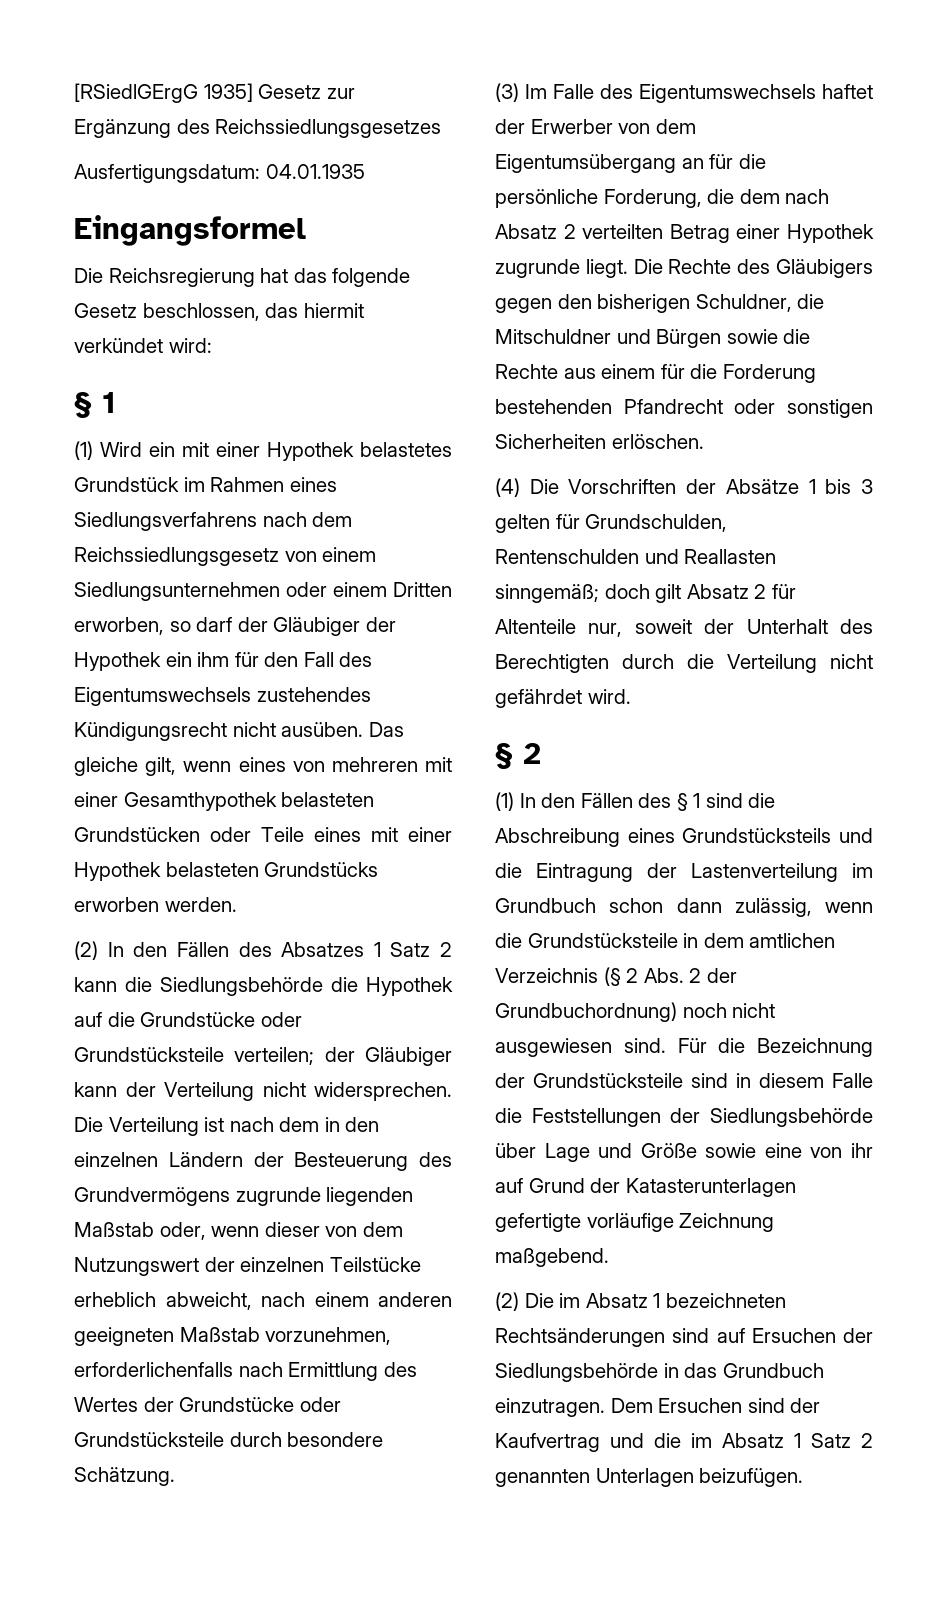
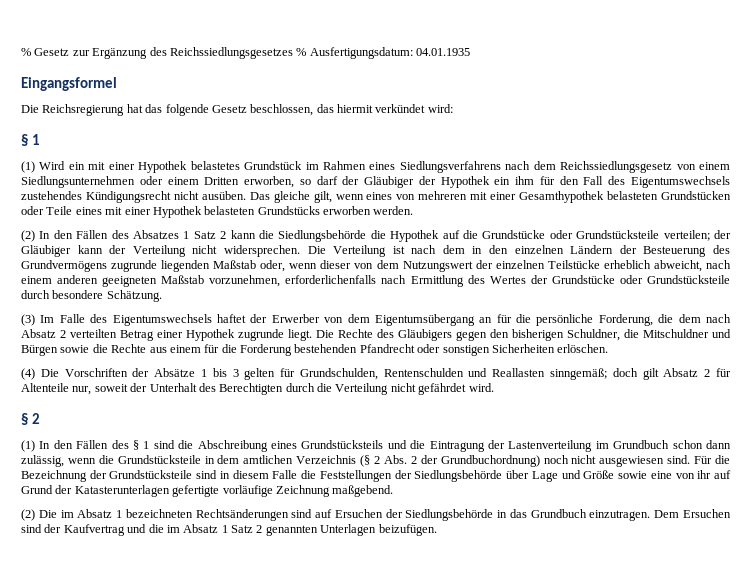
- [RSiedlGErgG 1935] Gesetz zur Ergänzung des Reichssiedlungsgesetzes
- Ausfertigungsdatum: 04.01.1935
+ % Gesetz zur Ergänzung des Reichssiedlungsgesetzes % Ausfertigungsdatum: 04.01.1935

